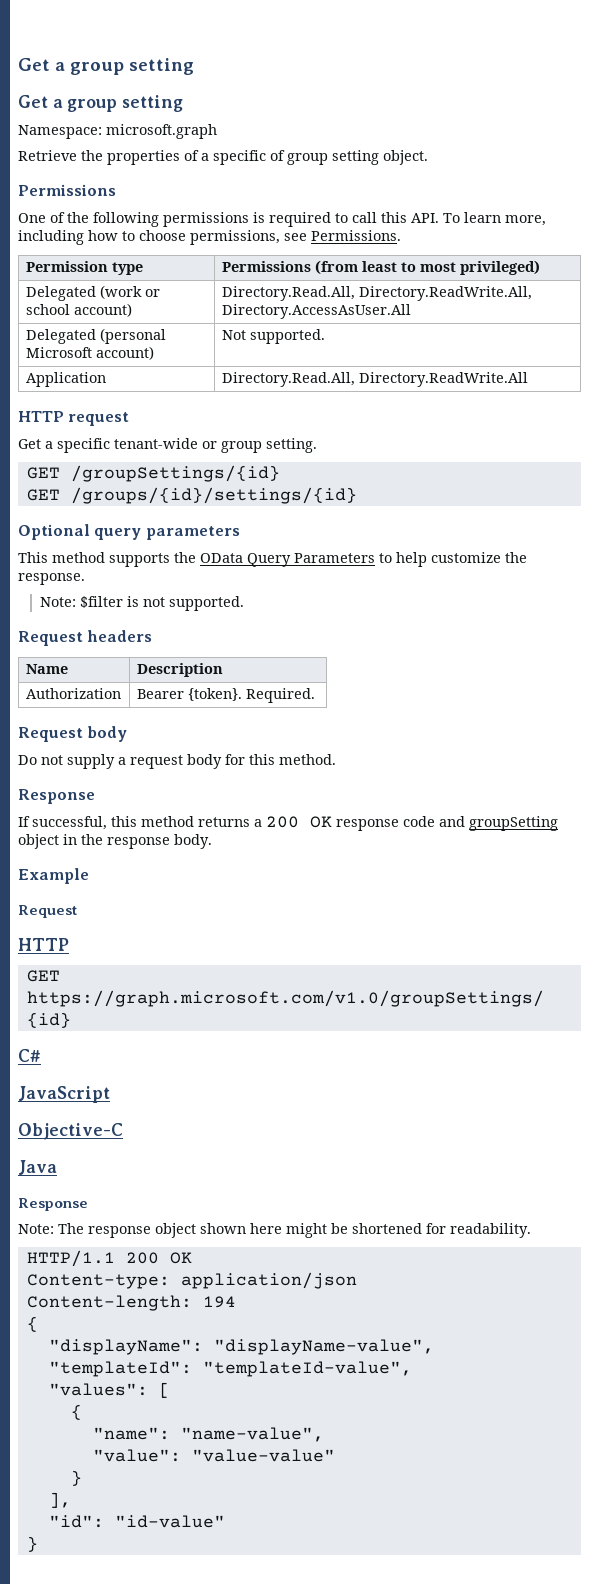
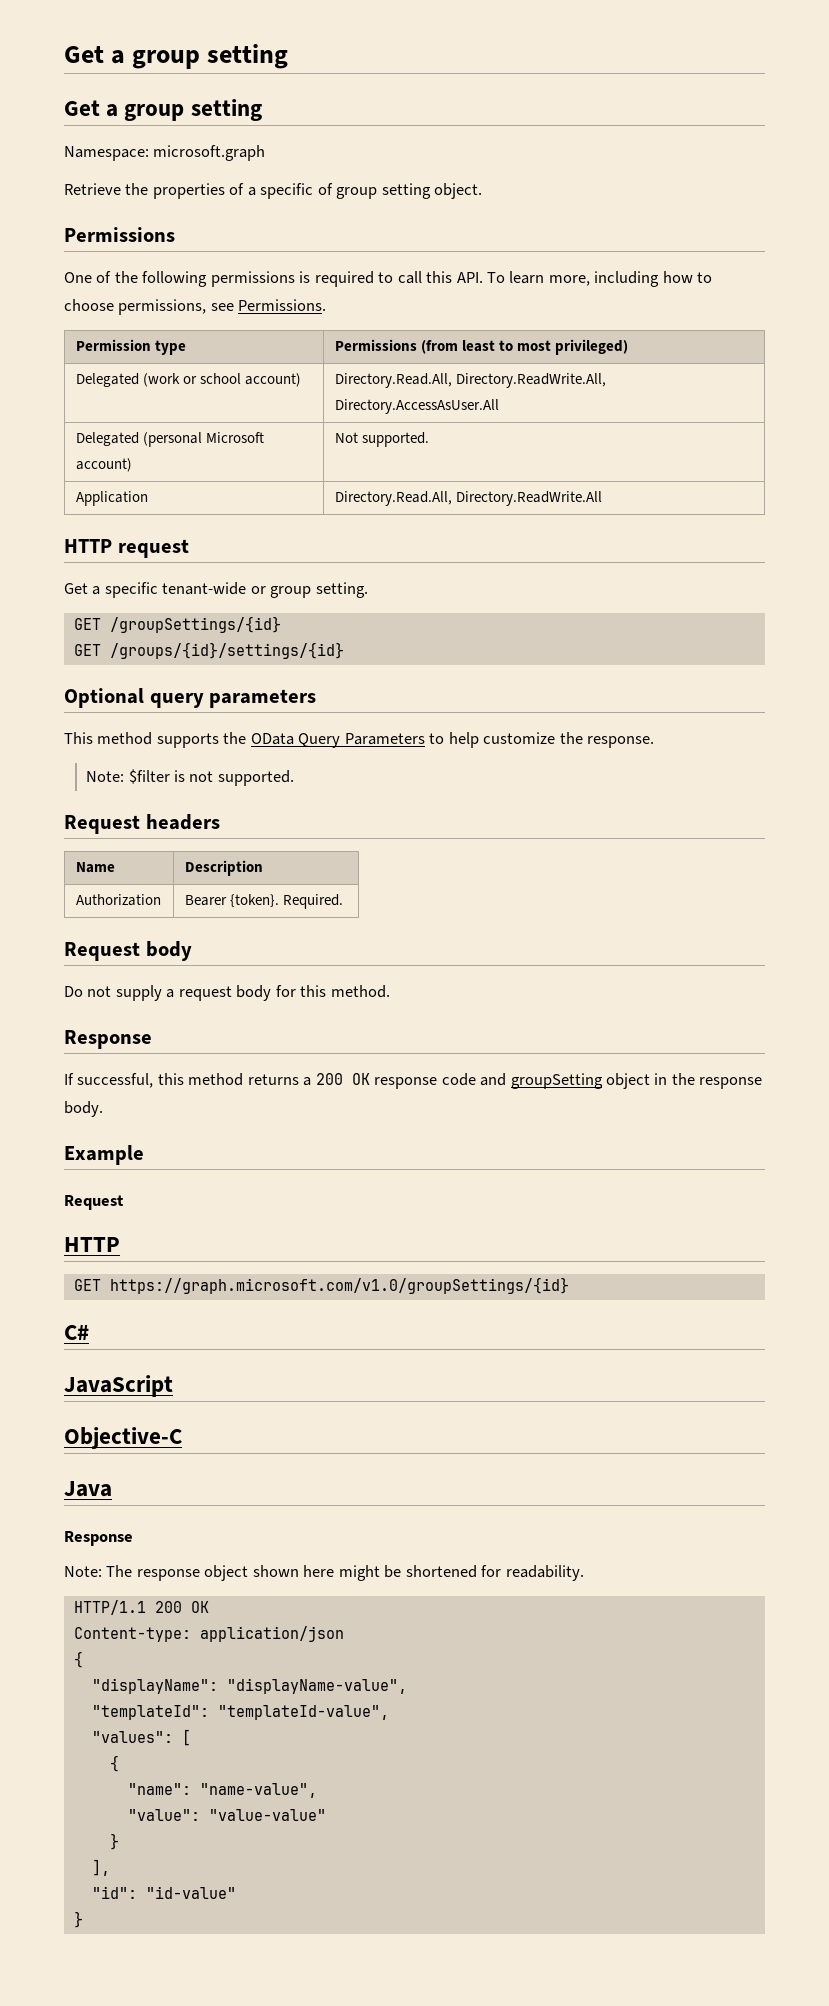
- Content-length: 194

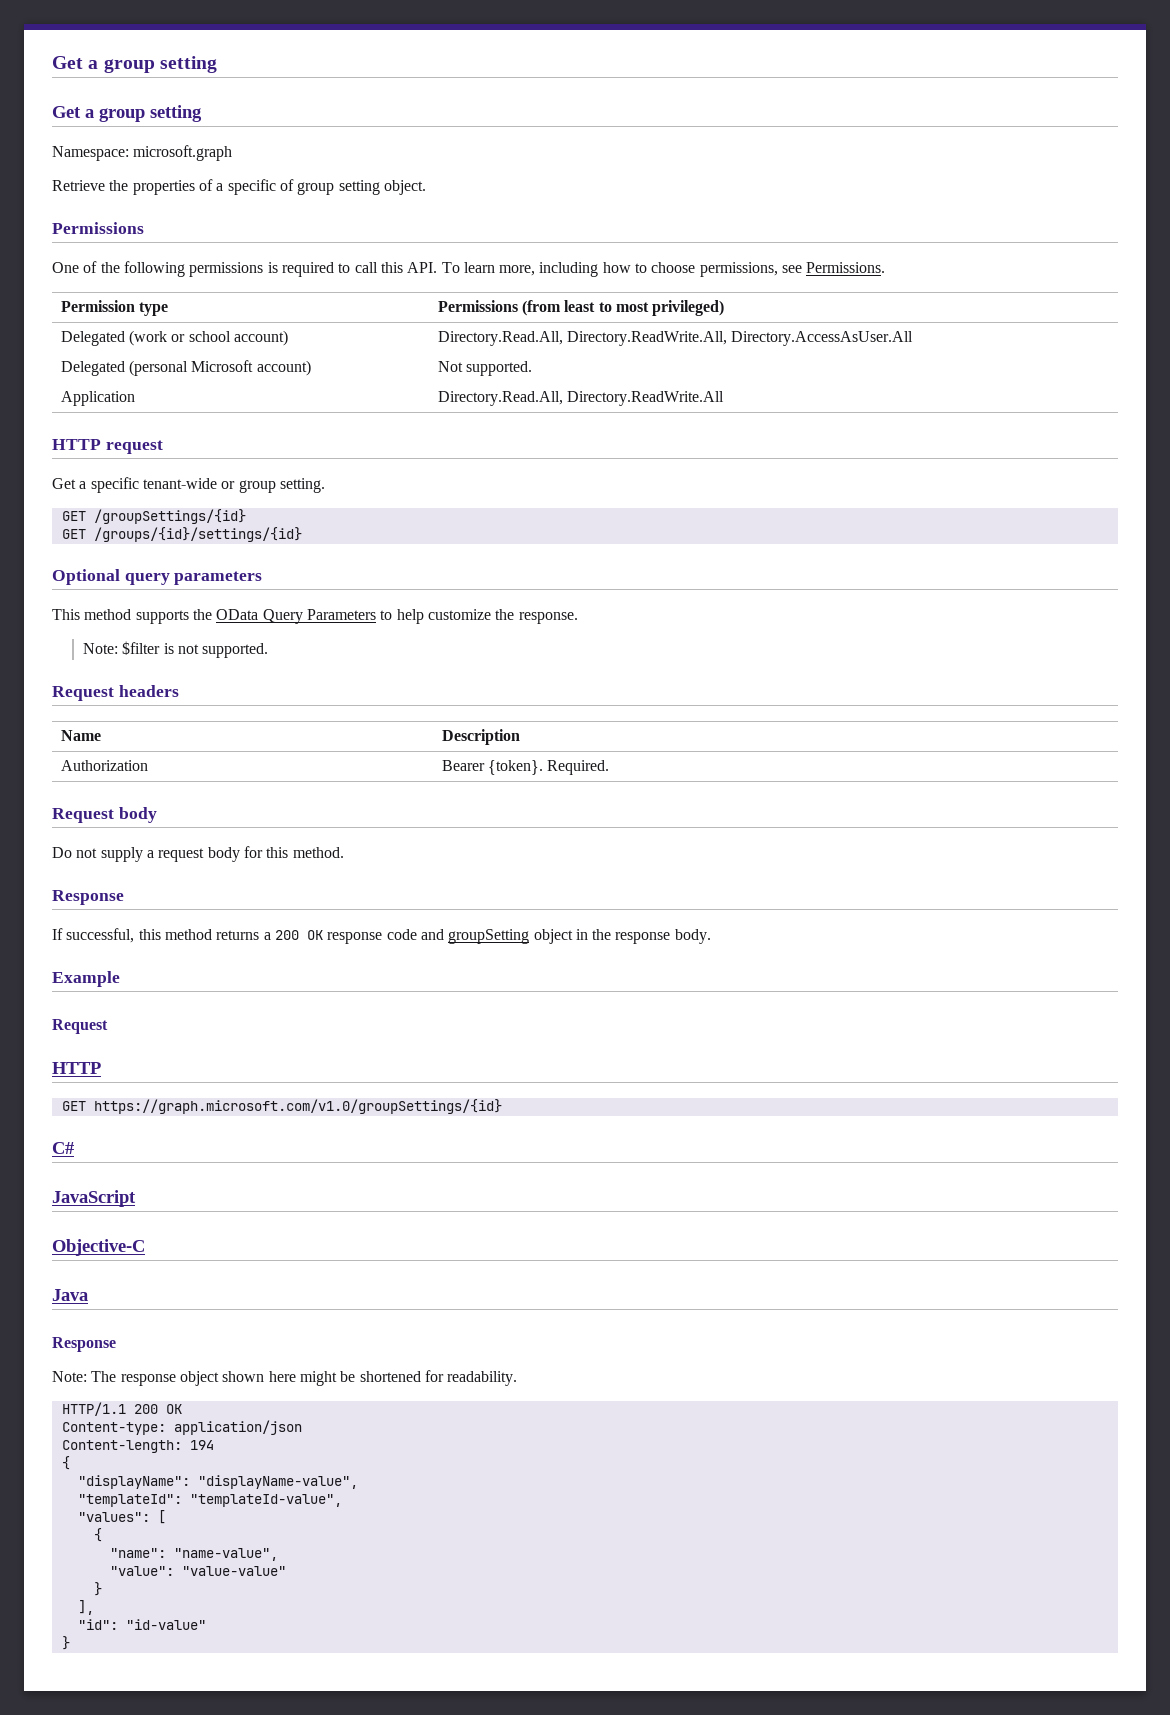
+ Content-length: 194

